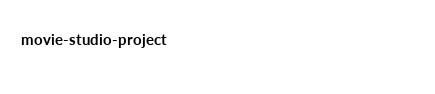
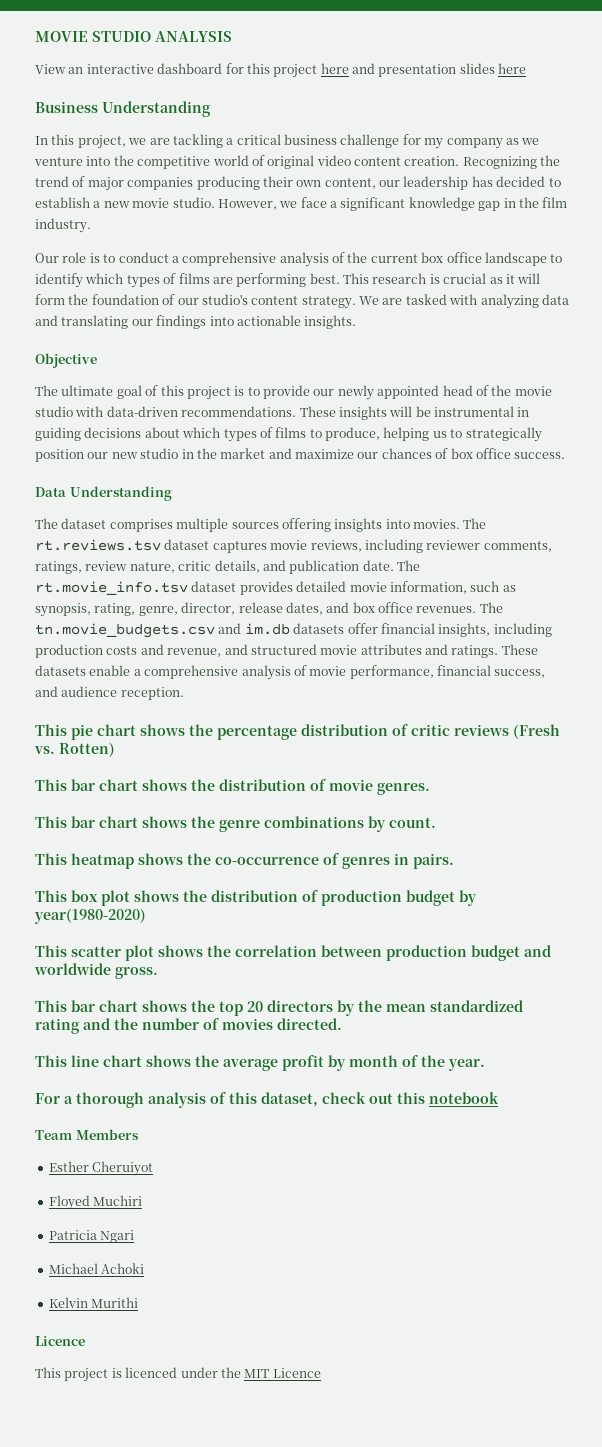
- movie-studio-project
+ MOVIE STUDIO ANALYSIS
+ View an interactive dashboard for this project here and presentation slides here
+ Business Understanding
+ In this project, we are tackling a critical business challenge for my company as we venture into the competitive world of original video content creation. Recognizing the trend of major companies producing their own content, our leadership has decided to establish a new movie studio. However, we face a significant knowledge gap in the film industry.
+ Our role is to conduct a comprehensive analysis of the current box office landscape to identify which types of films are performing best. This research is crucial as it will form the foundation of our studio's content strategy. We are tasked with analyzing data and translating our findings into actionable insights.
+ Objective
+ The ultimate goal of this project is to provide our newly appointed head of the movie studio with data-driven recommendations. These insights will be instrumental in guiding decisions about which types of films to produce, helping us to strategically position our new studio in the market and maximize our chances of box office success.
+ Data Understanding
+ The dataset comprises multiple sources offering insights into movies. The rt.reviews.tsv dataset captures movie reviews, including reviewer comments, ratings, review nature, critic details, and publication date. The rt.movie_info.tsv dataset provides detailed movie information, such as synopsis, rating, genre, director, release dates, and box office revenues. The tn.movie_budgets.csv and im.db datasets offer financial insights, including production costs and revenue, and structured movie attributes and ratings. These datasets enable a comprehensive analysis of movie performance, financial success, and audience reception.
+ This pie chart shows the percentage distribution of critic reviews (Fresh vs. Rotten)
+ This bar chart shows the distribution of movie genres.
+ This bar chart shows the genre combinations by count.
+ This heatmap shows the co-occurrence of genres in pairs.
+ This box plot shows the distribution of production budget by year(1980-2020)
+ This scatter plot shows the correlation between production budget and worldwide gross.
+ This bar chart shows the top 20 directors by the mean standardized rating and the number of movies directed.
+ This line chart shows the average profit by month of the year.
+ For a thorough analysis of this dataset, check out this notebook
+ Team Members
+ Esther Cheruiyot
+ Floyed Muchiri
+ Patricia Ngari
+ Michael Achoki
+ Kelvin Murithi
+ Licence
+ This project is licenced under the MIT Licence

